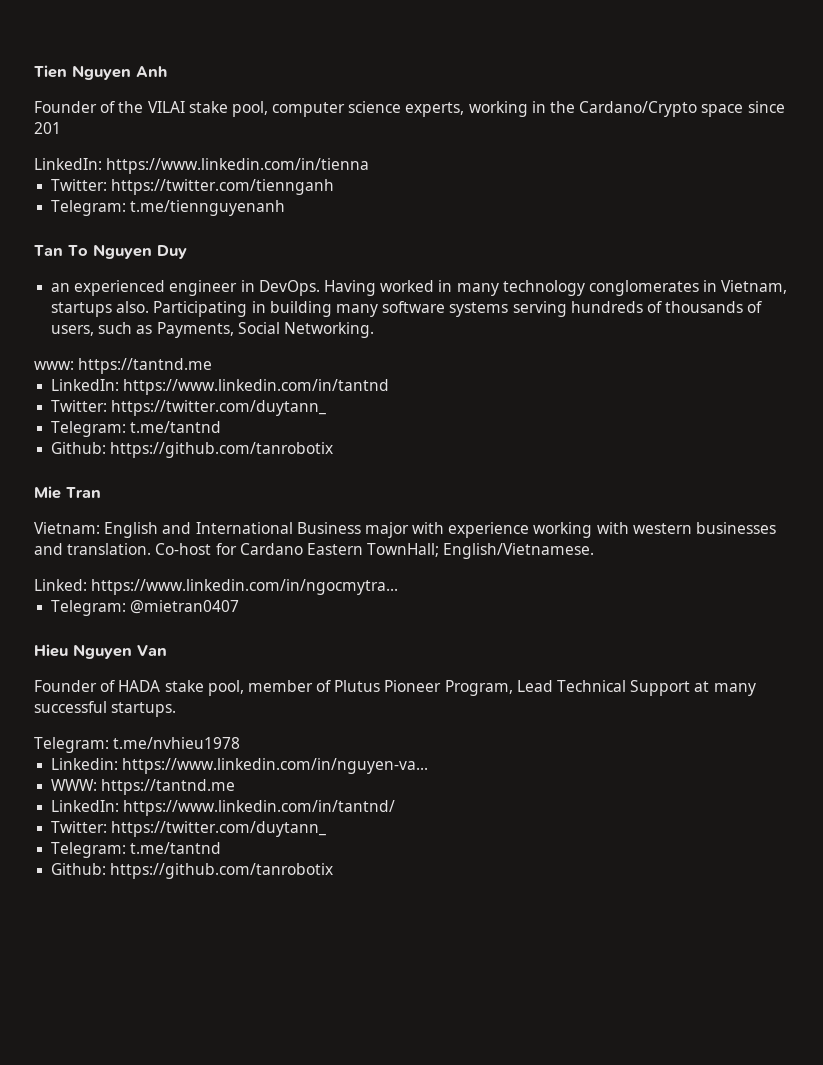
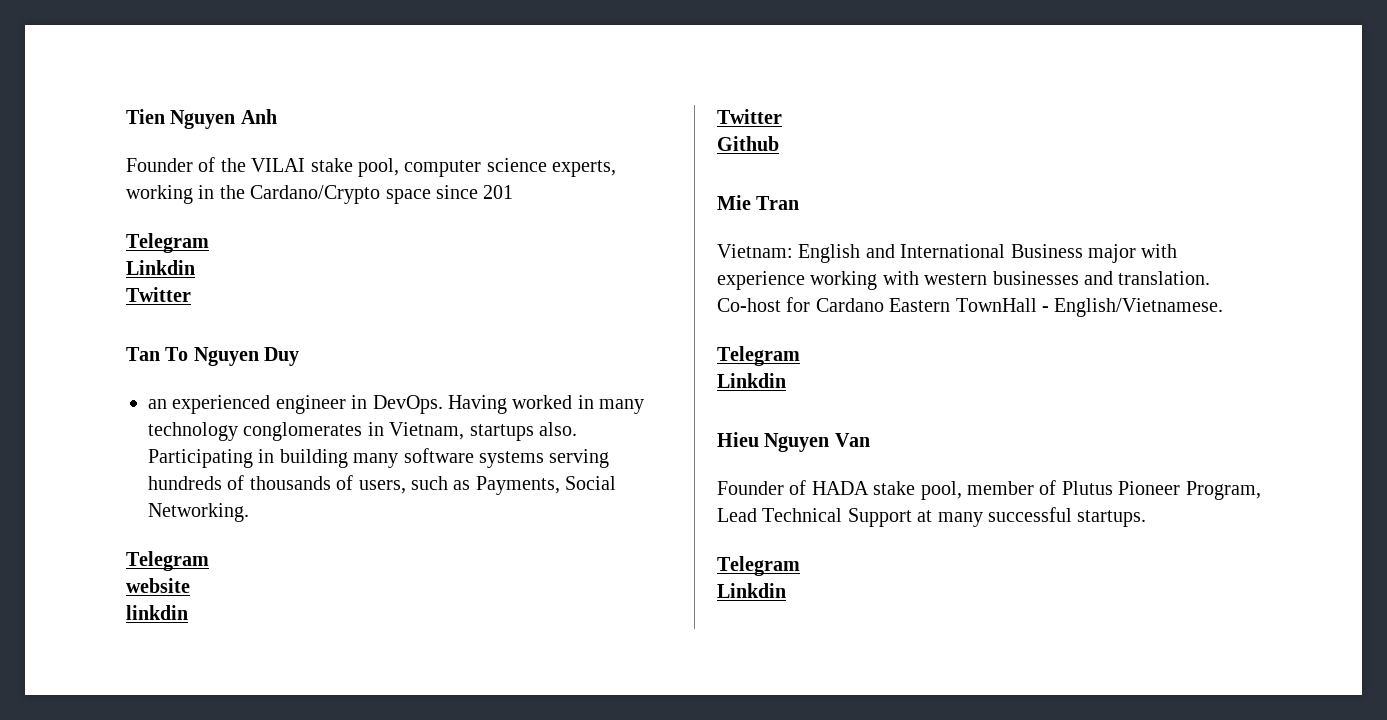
  Founder of the VILAI stake pool, computer science experts, working in the Cardano/Crypto space since 201
- LinkedIn: https://www.linkedin.com/in/tienna
- Twitter: https://twitter.com/tiennganh
- Telegram: t.me/tiennguyenanh
+ Telegram
+ Linkdin
+ Twitter
  Participating in building many software systems serving hundreds of thousands of users, such as Payments, Social Networking.
- www: https://tantnd.me
- LinkedIn: https://www.linkedin.com/in/tantnd
- Twitter: https://twitter.com/duytann_
- Telegram: t.me/tantnd
- Github: https://github.com/tanrobotix
+ Telegram
+ website
+ linkdin
+ Twitter
+ Github
- Co-host for Cardano Eastern TownHall; English/Vietnamese.
- Linked: https://www.linkedin.com/in/ngocmytra...
- Telegram: @mietran0407
+ Co-host for Cardano Eastern TownHall - English/Vietnamese.
+ Telegram
+ Linkdin
  Founder of HADA stake pool, member of Plutus Pioneer Program, Lead Technical Support at many successful startups.
- Telegram: t.me/nvhieu1978
- Linkedin: https://www.linkedin.com/in/nguyen-va...
- WWW: https://tantnd.me
- LinkedIn: https://www.linkedin.com/in/tantnd/
- Twitter: https://twitter.com/duytann_
- Telegram: t.me/tantnd
- Github: https://github.com/tanrobotix
+ Telegram
+ Linkdin

